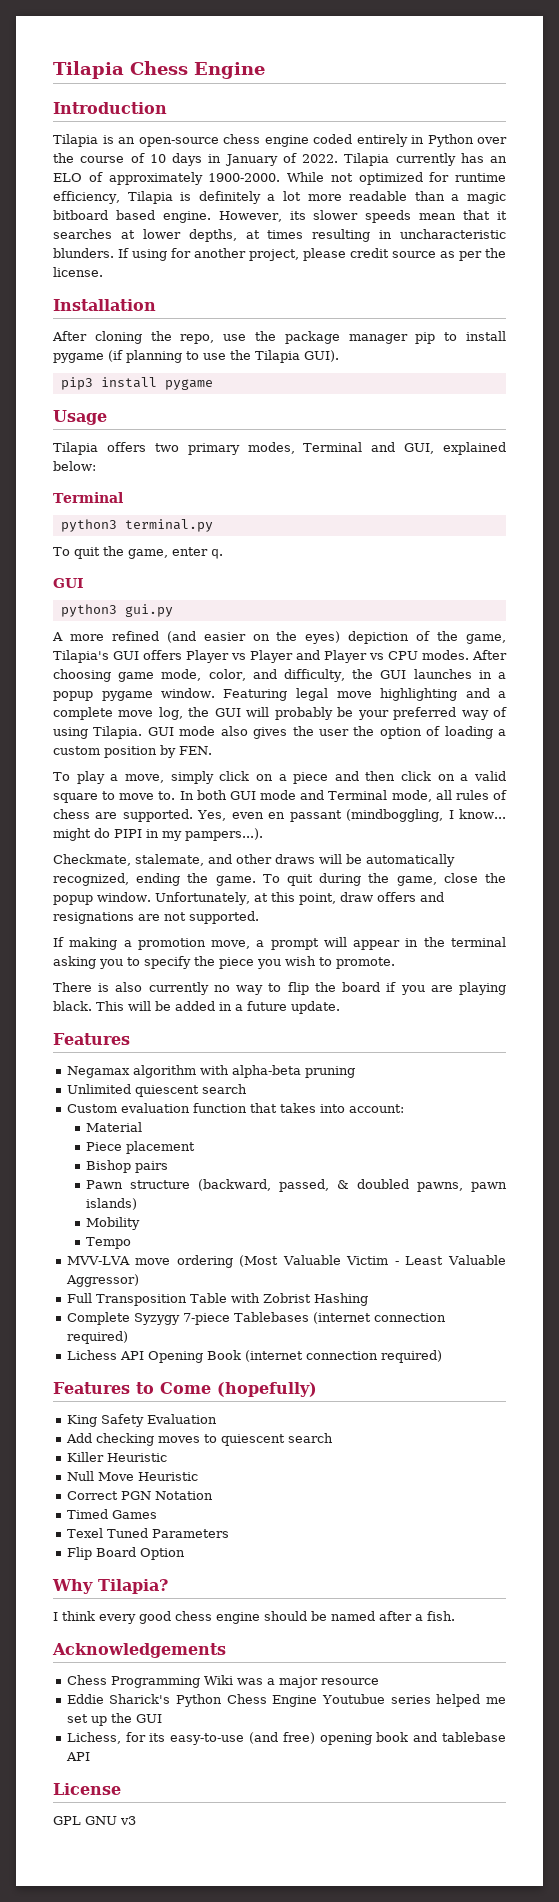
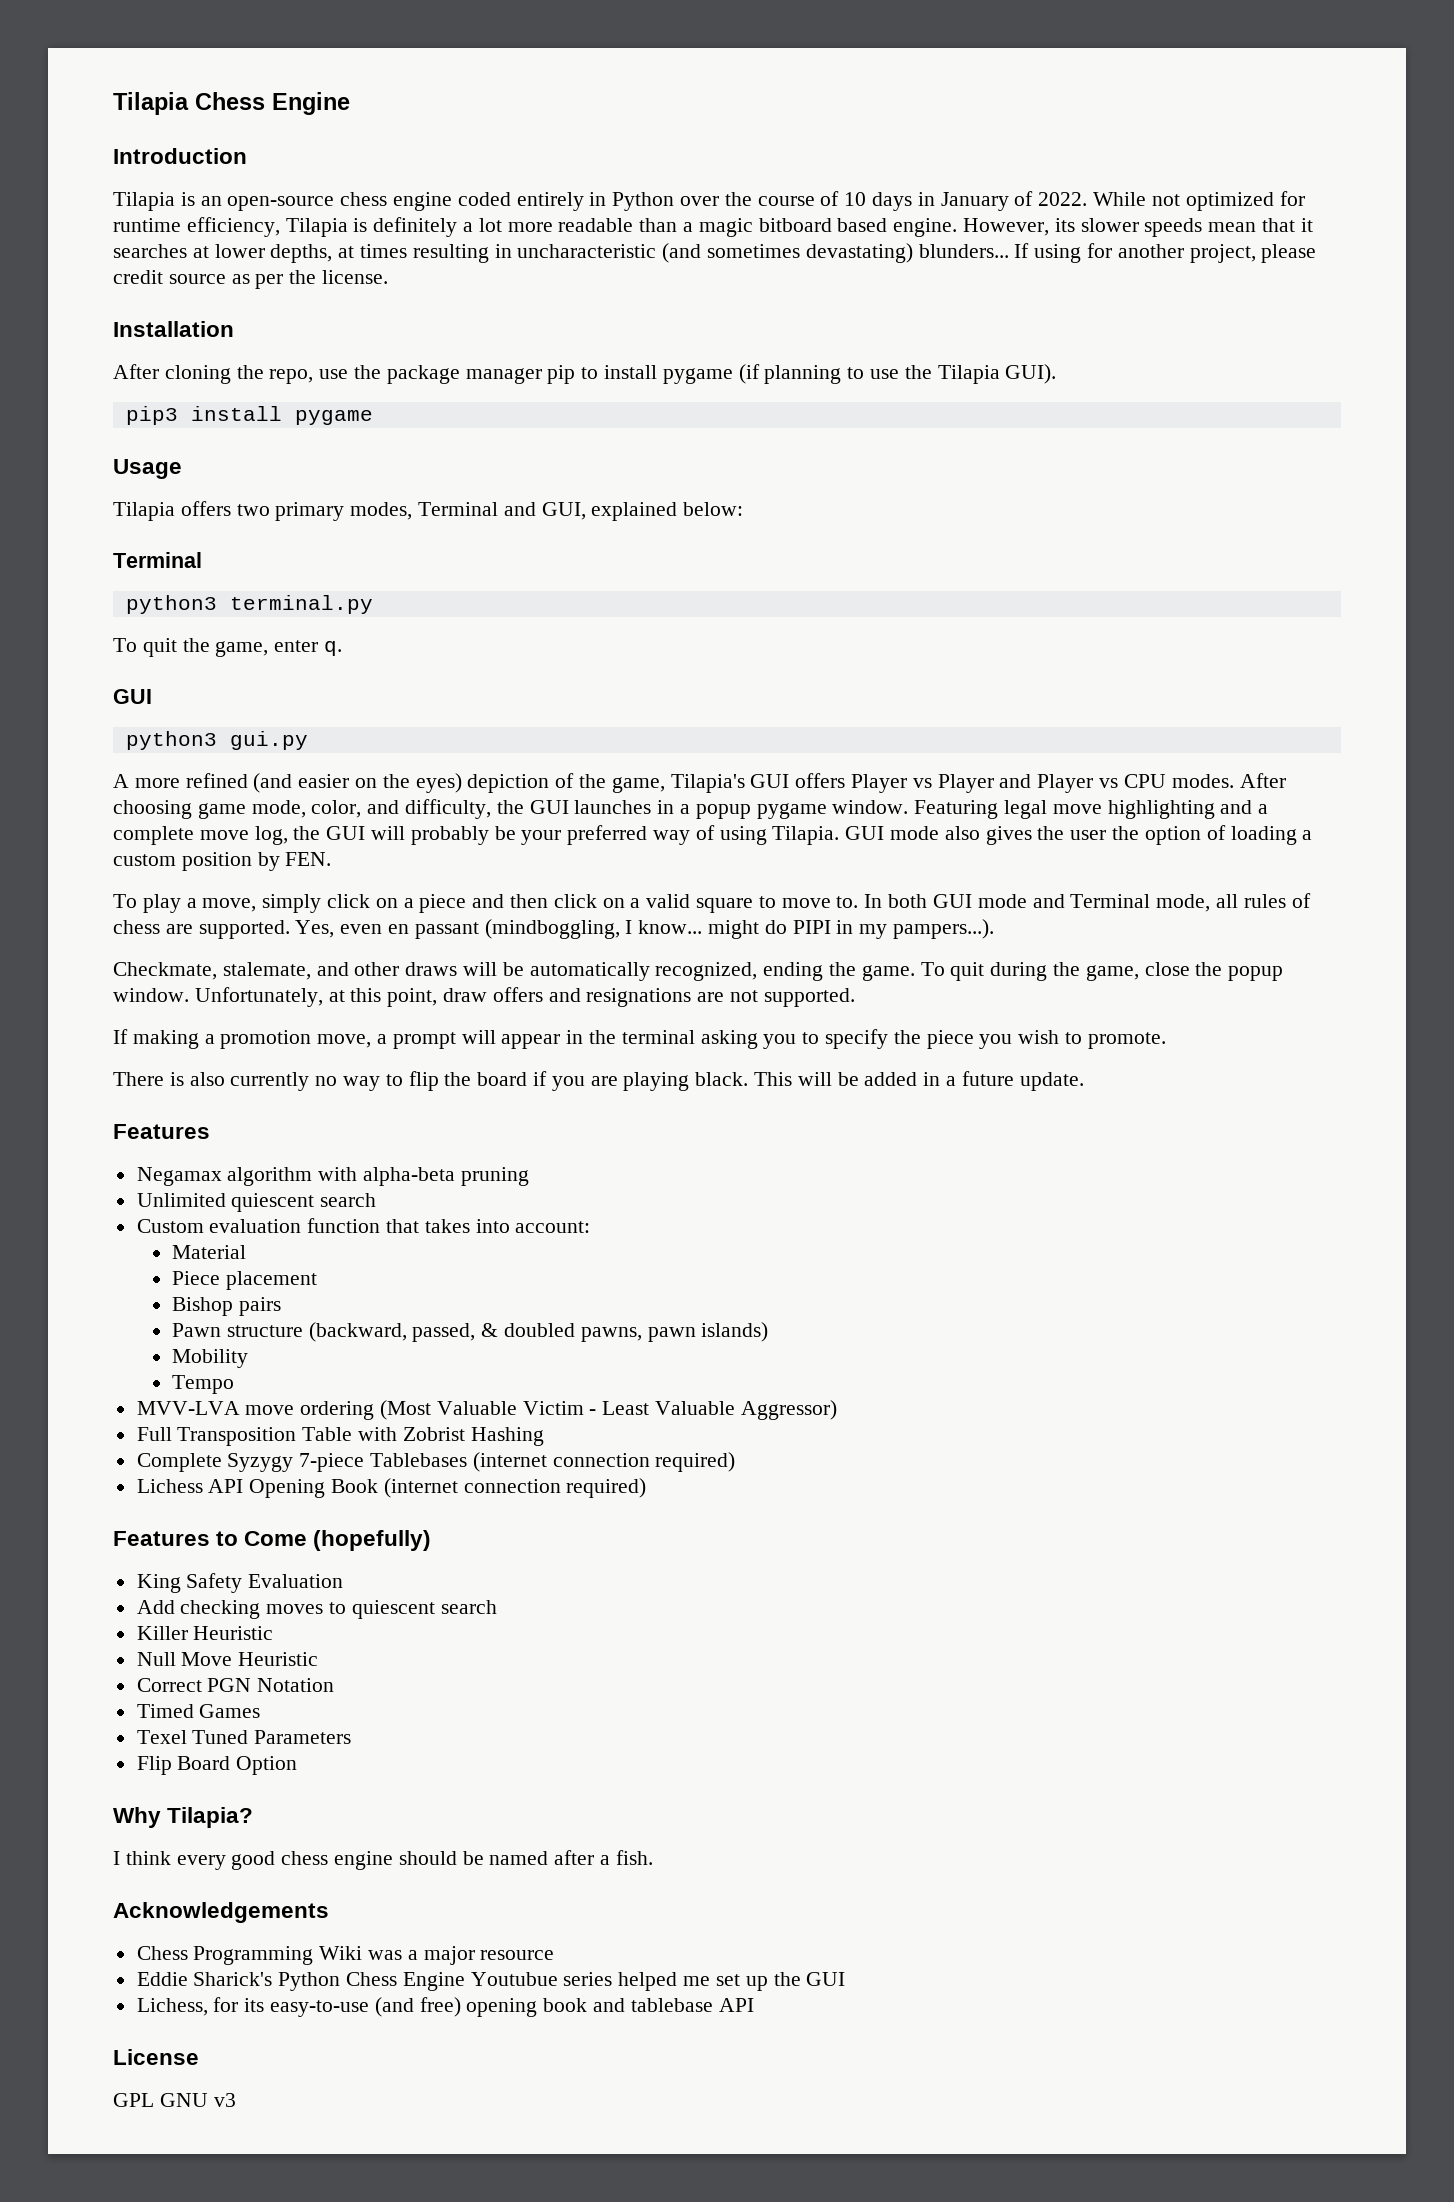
- Tilapia currently has an ELO of approximately 1900-2000.
- However, its slower speeds mean that it searches at lower depths, at times resulting in uncharacteristic blunders.
+ However, its slower speeds mean that it searches at lower depths, at times resulting in uncharacteristic (and sometimes devastating) blunders...

